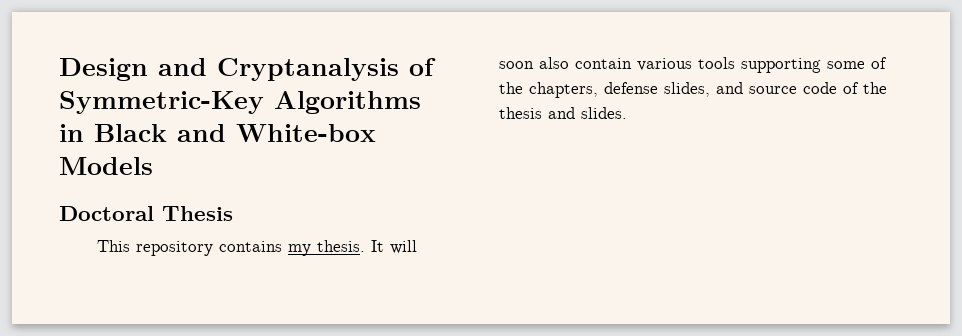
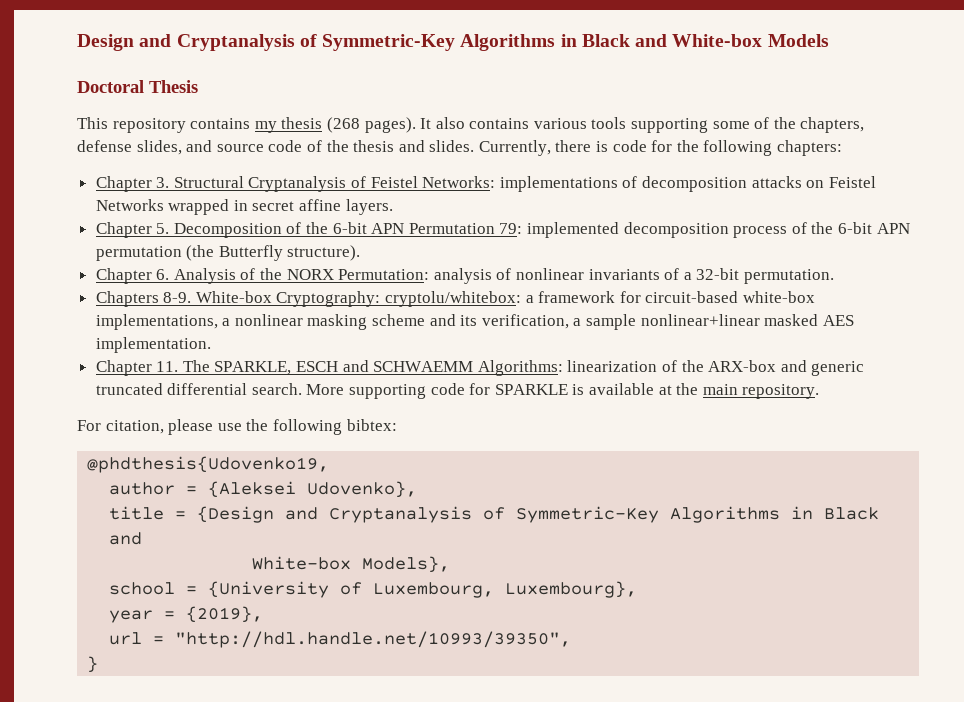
- This repository contains my thesis. It will soon also contain various tools supporting some of the chapters, defense slides, and source code of the thesis and slides.
+ This repository contains my thesis (268 pages). It also contains various tools supporting some of the chapters, defense slides, and source code of the thesis and slides.
+ Currently, there is code for the following chapters:
+ Chapter 3. Structural Cryptanalysis of Feistel Networks: implementations of decomposition attacks on Feistel Networks wrapped in secret affine layers.
+ Chapter 5. Decomposition of the 6-bit APN Permutation 79: implemented decomposition process of the 6-bit APN permutation (the Butterfly structure).
+ Chapter 6. Analysis of the NORX Permutation: analysis of nonlinear invariants of a 32-bit permutation.
+ Chapters 8-9. White-box Cryptography: cryptolu/whitebox: a framework for circuit-based white-box implementations, a nonlinear masking scheme and its verification, a sample nonlinear+linear masked AES implementation.
+ Chapter 11. The SPARKLE, ESCH and SCHWAEMM Algorithms: linearization of the ARX-box and generic truncated differential search. More supporting code for SPARKLE is available at the main repository.
+ For citation, please use the following bibtex:
+ @phdthesis{Udovenko19,
+ author = {Aleksei Udovenko},
+ title = {Design and Cryptanalysis of Symmetric-Key Algorithms in Black and
+ White-box Models},
+ school = {University of Luxembourg, Luxembourg},
+ year = {2019},
+ url = "http://hdl.handle.net/10993/39350",
+ }

